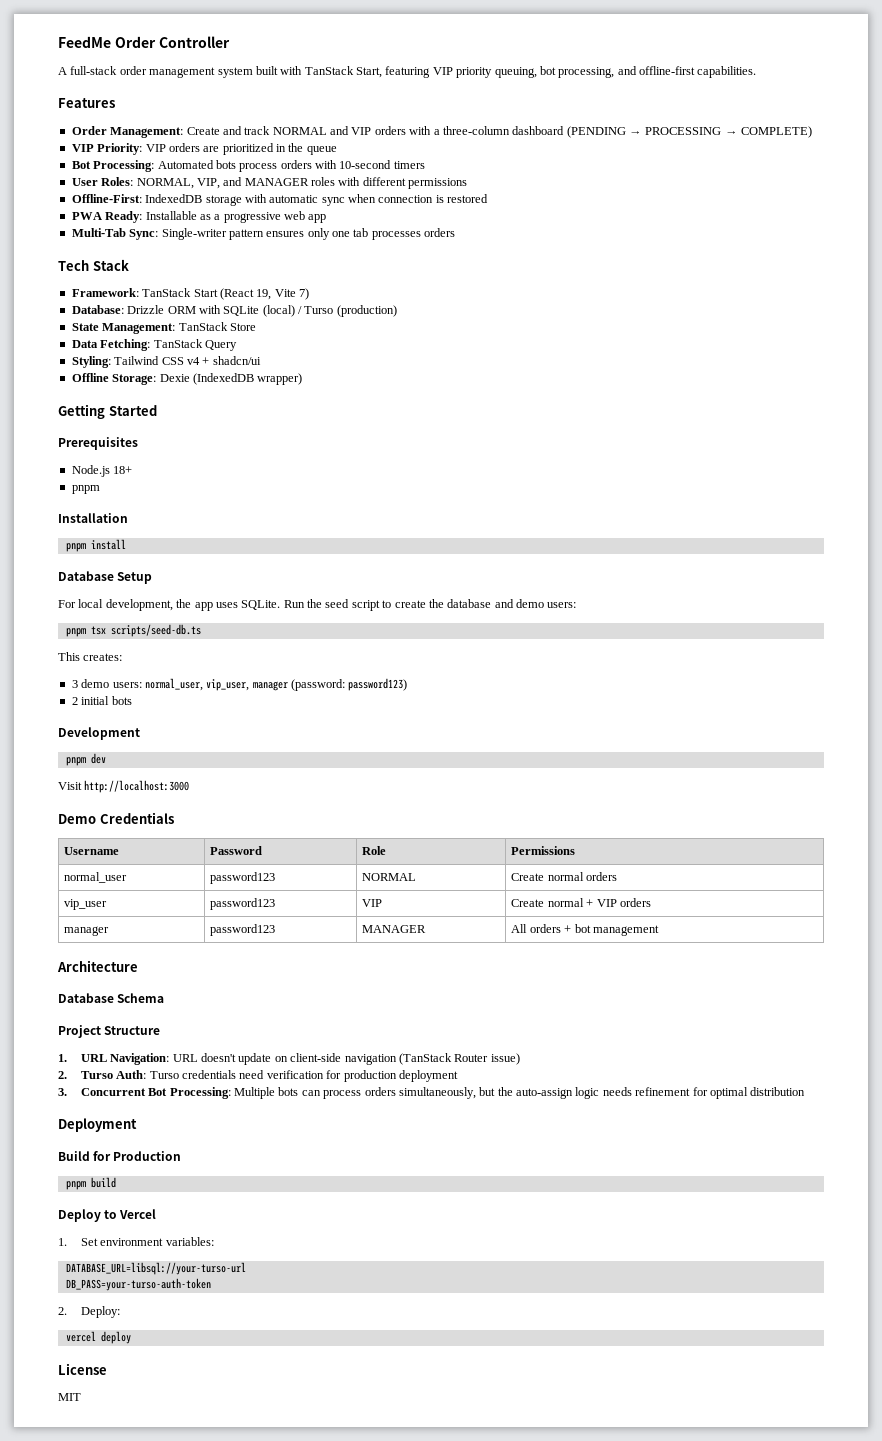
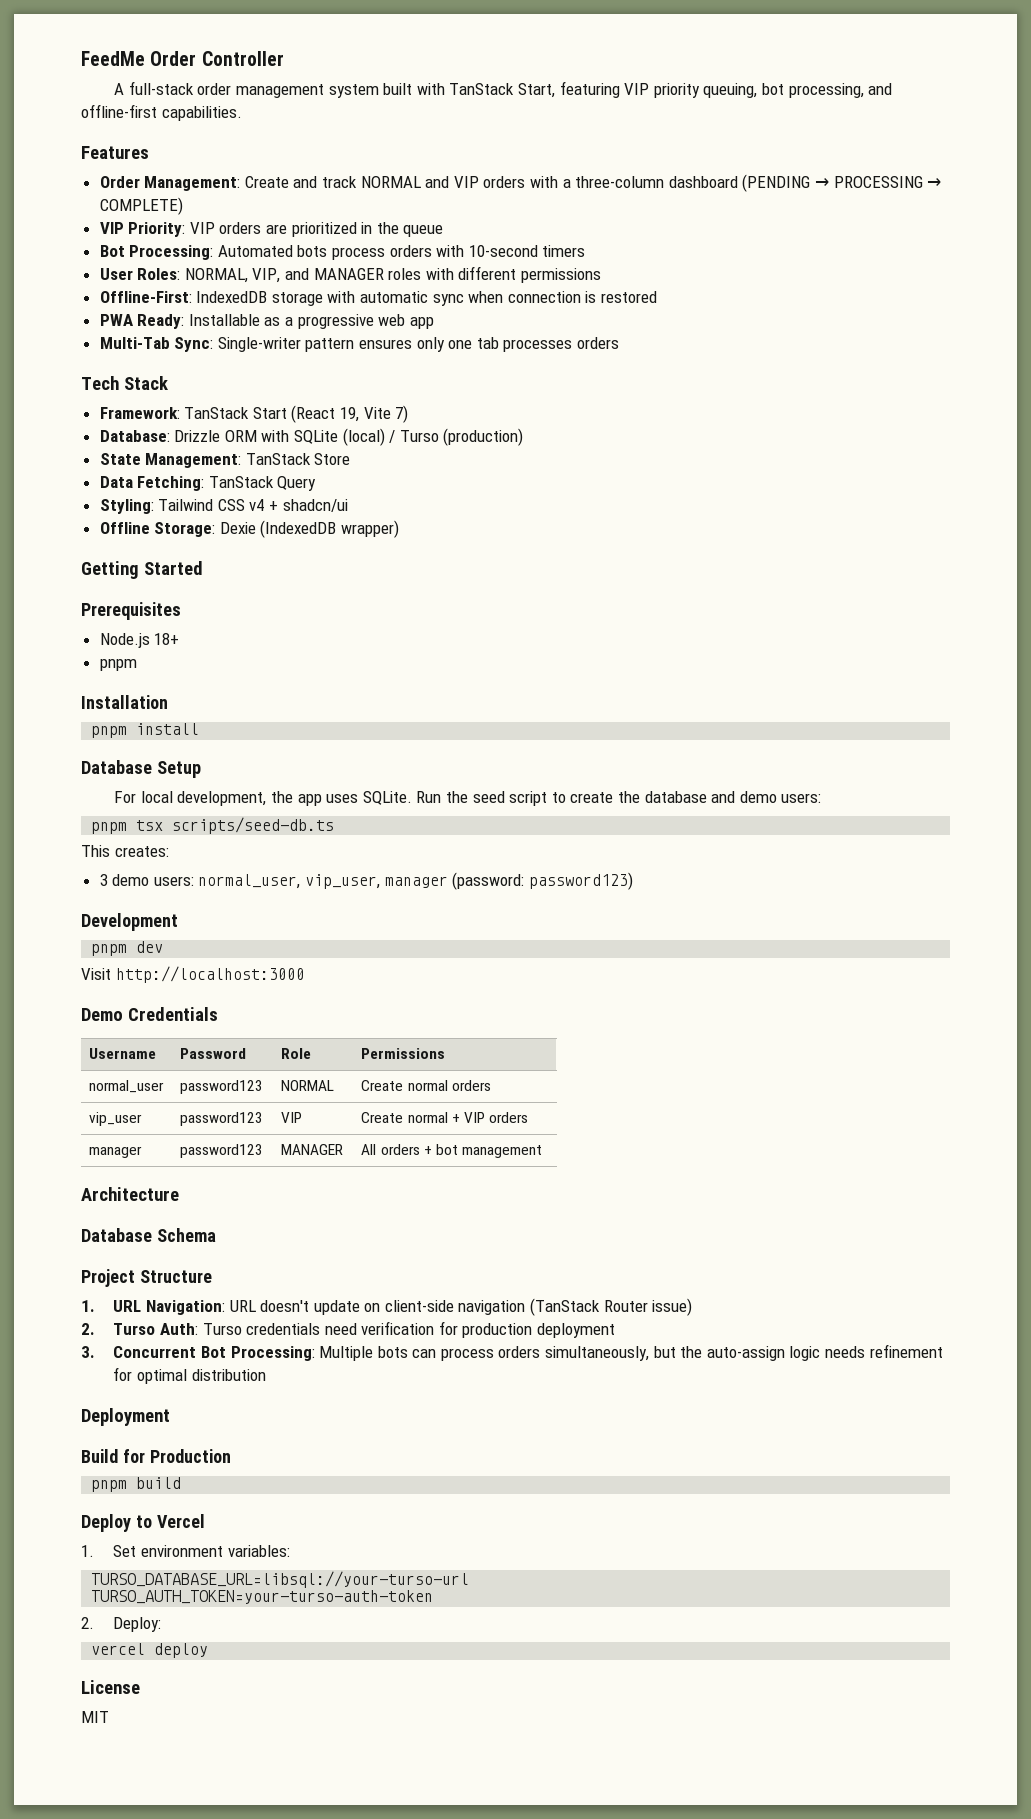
- 2 initial bots
- DATABASE_URL=libsql://your-turso-url
- DB_PASS=your-turso-auth-token
+ TURSO_DATABASE_URL=libsql://your-turso-url
+ TURSO_AUTH_TOKEN=your-turso-auth-token

